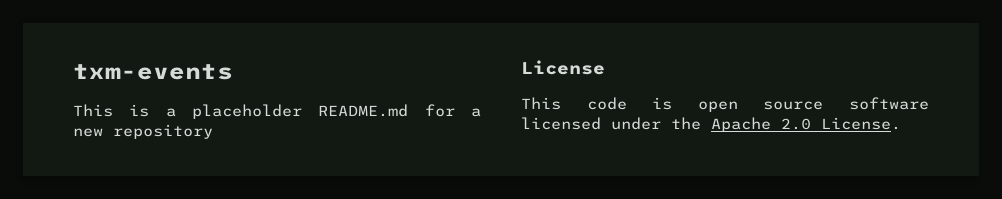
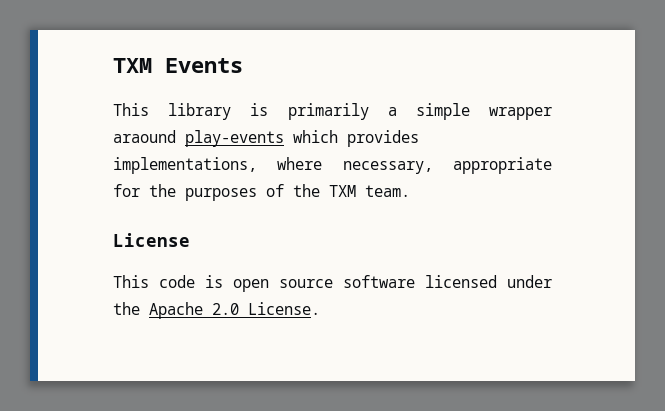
- txm-events
- This is a placeholder README.md for a new repository
+ TXM Events
+ This library is primarily a simple wrapper araound play-events which provides implementations, where necessary, appropriate for the purposes of the TXM team.

